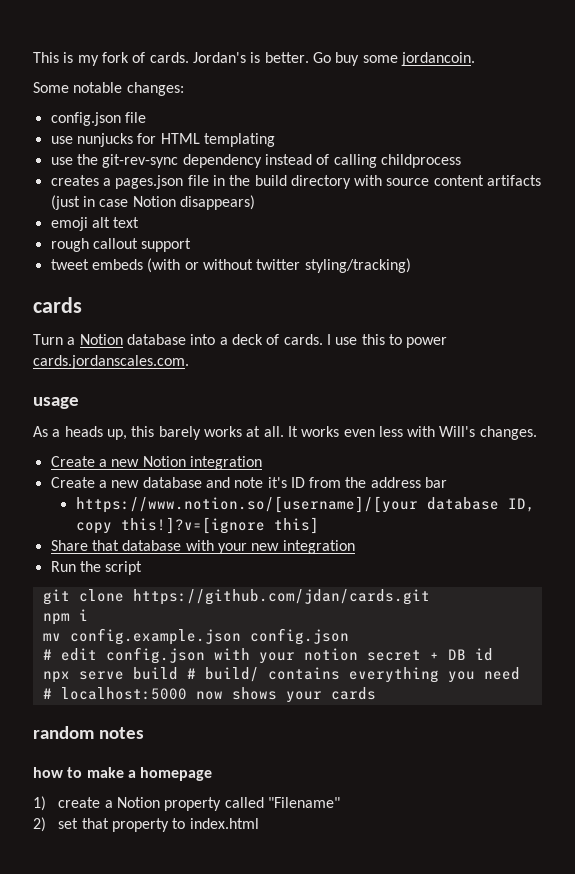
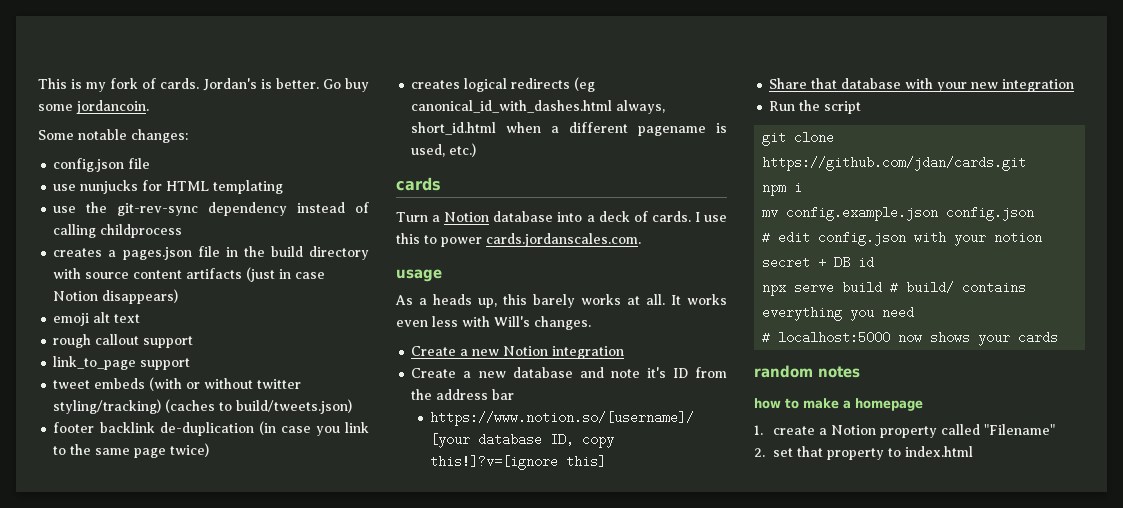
+ link_to_page support
- tweet embeds (with or without twitter styling/tracking)
+ tweet embeds (with or without twitter styling/tracking) (caches to build/tweets.json)
+ footer backlink de-duplication (in case you link to the same page twice)
+ creates logical redirects (eg canonical_id_with_dashes.html always, short_id.html when a different pagename is used, etc.)
- 1) create a Notion property called "Filename"
+ 1. create a Notion property called "Filename"
- 2) set that property to index.html
+ 2. set that property to index.html

